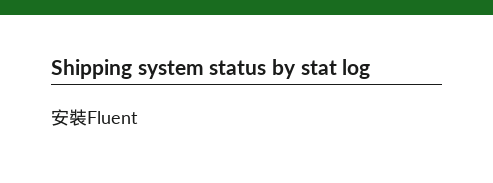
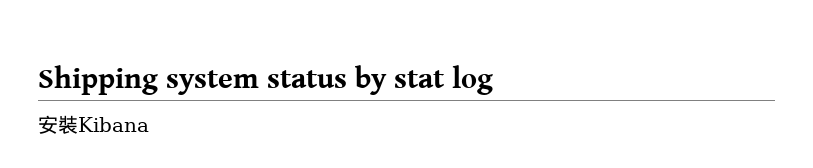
- 安裝Fluent
+ 安裝Kibana

